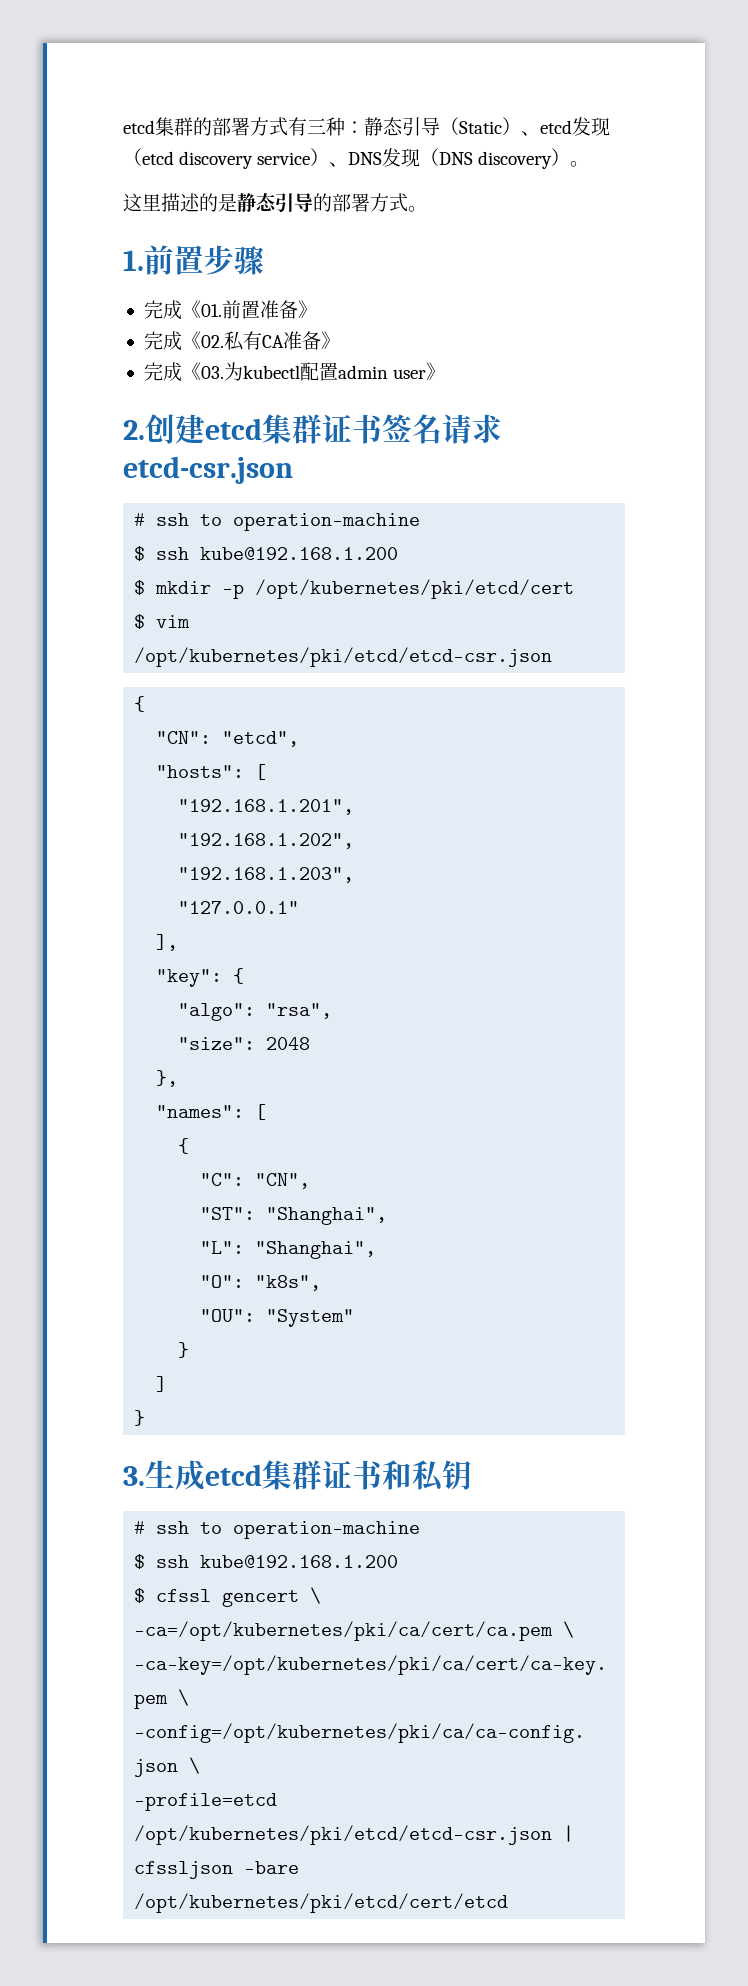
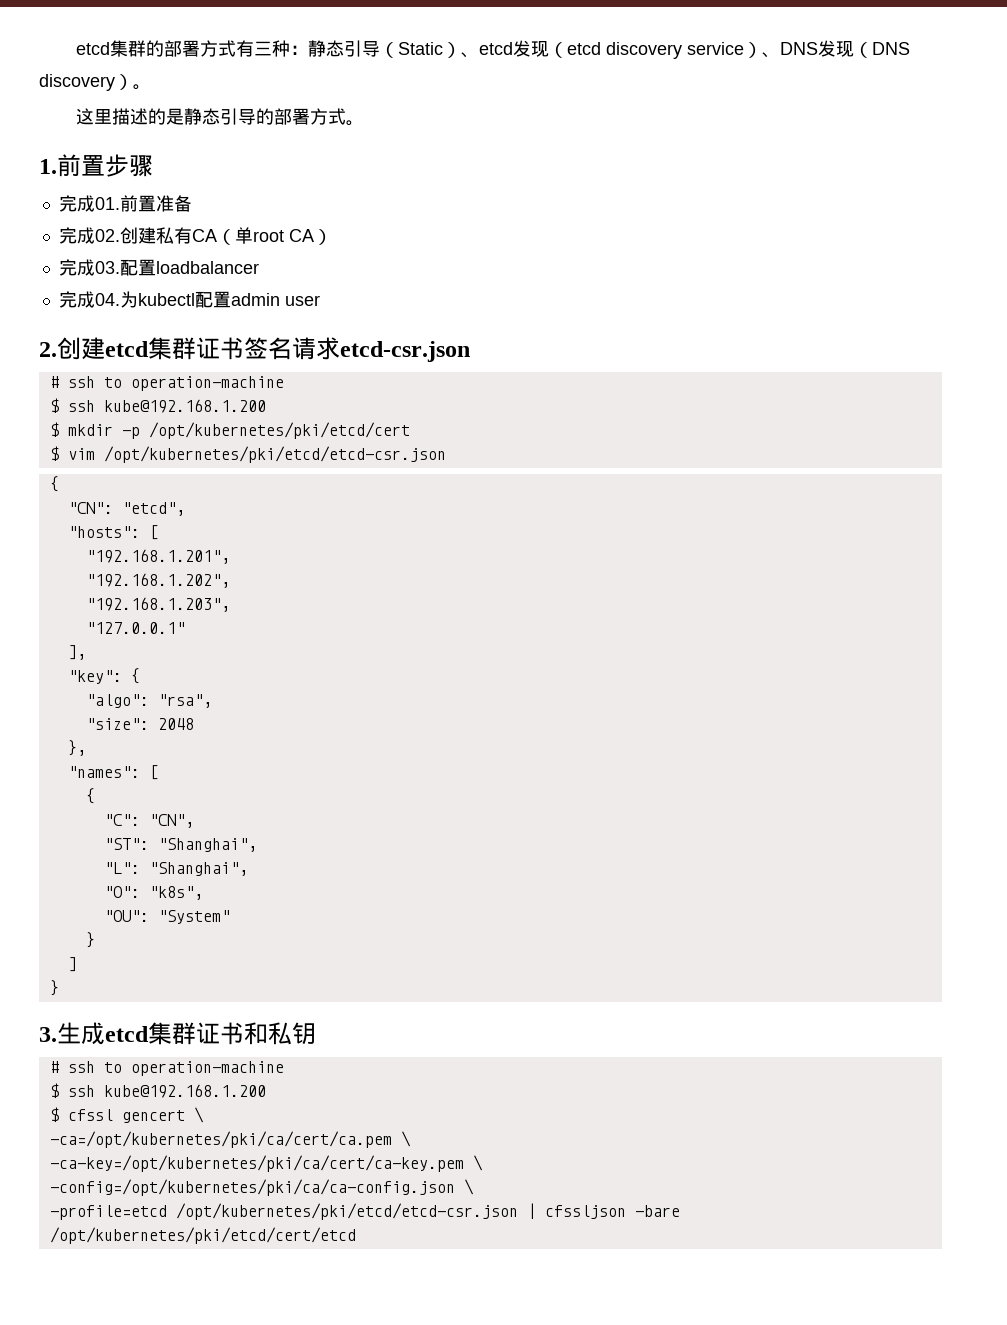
- 完成《01.前置准备》
- 完成《02.私有CA准备》
- 完成《03.为kubectl配置admin user》
+ 完成01.前置准备
+ 完成02.创建私有CA（单root CA）
+ 完成03.配置loadbalancer
+ 完成04.为kubectl配置admin user

